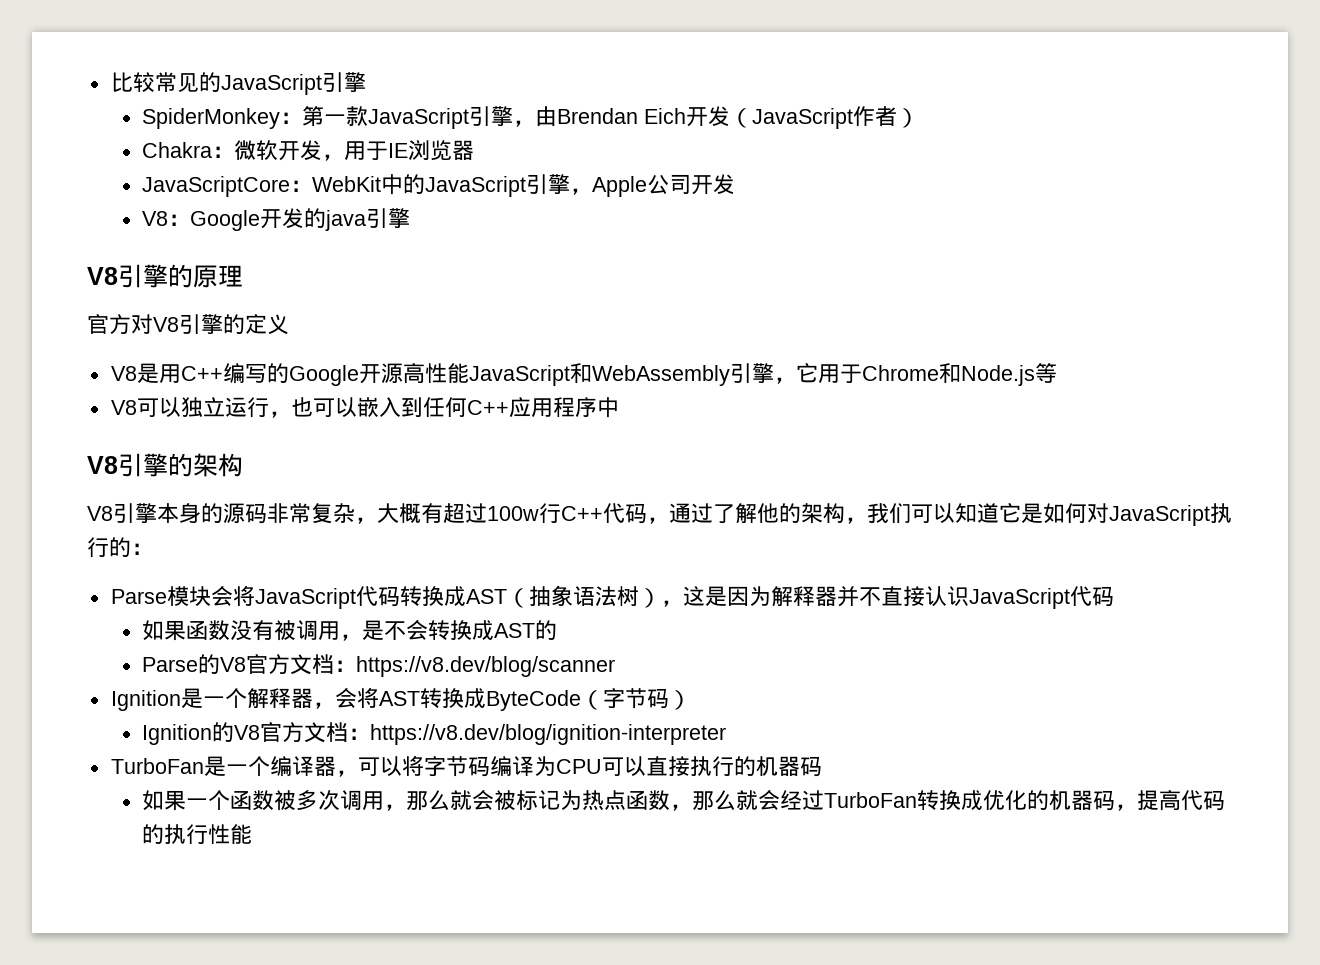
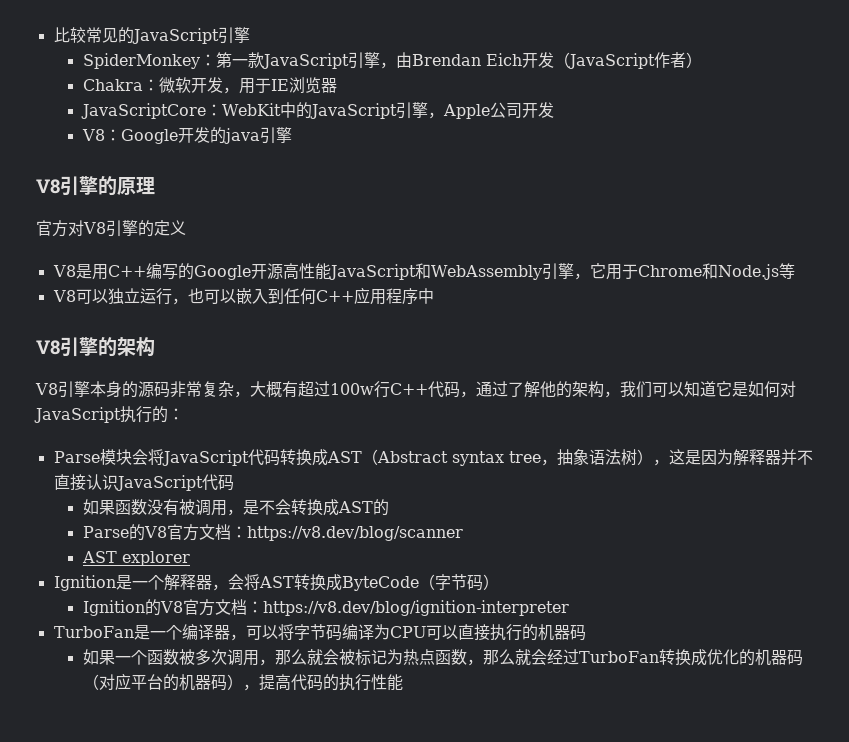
- Parse模块会将JavaScript代码转换成AST（抽象语法树），这是因为解释器并不直接认识JavaScript代码
+ Parse模块会将JavaScript代码转换成AST（Abstract syntax tree，抽象语法树），这是因为解释器并不直接认识JavaScript代码
+ AST explorer
- 如果一个函数被多次调用，那么就会被标记为热点函数，那么就会经过TurboFan转换成优化的机器码，提高代码的执行性能
+ 如果一个函数被多次调用，那么就会被标记为热点函数，那么就会经过TurboFan转换成优化的机器码（对应平台的机器码），提高代码的执行性能

